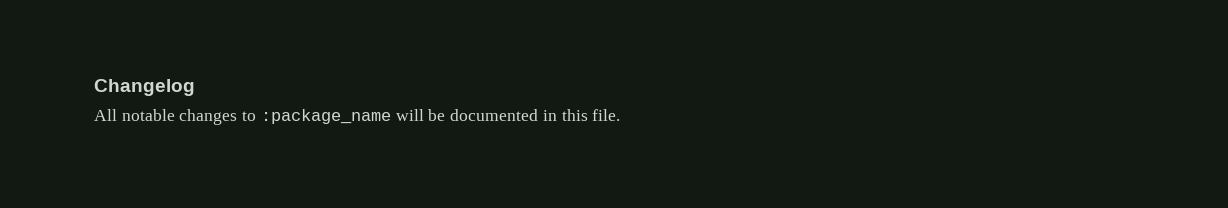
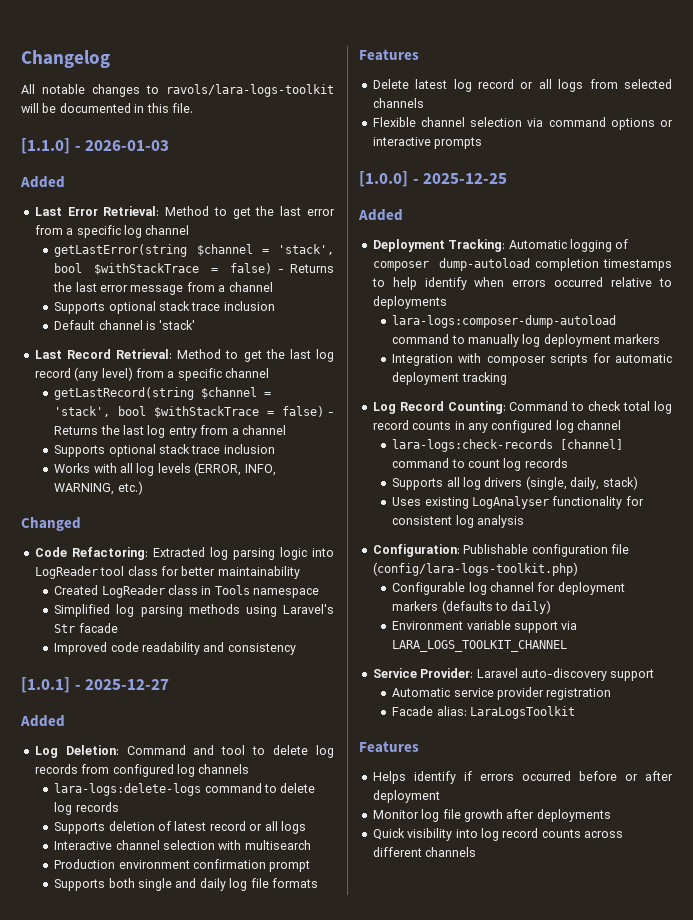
- All notable changes to :package_name will be documented in this file.
+ All notable changes to ravols/lara-logs-toolkit will be documented in this file.
+ [1.1.0] - 2026-01-03
+ Added
+ Last Error Retrieval: Method to get the last error from a specific log channel
+ getLastError(string $channel = 'stack', bool $withStackTrace = false) - Returns the last error message from a channel
+ Supports optional stack trace inclusion
+ Default channel is 'stack'
+ Last Record Retrieval: Method to get the last log record (any level) from a specific channel
+ getLastRecord(string $channel = 'stack', bool $withStackTrace = false) - Returns the last log entry from a channel
+ Supports optional stack trace inclusion
+ Works with all log levels (ERROR, INFO, WARNING, etc.)
+ Changed
+ Code Refactoring: Extracted log parsing logic into LogReader tool class for better maintainability
+ Created LogReader class in Tools namespace
+ Simplified log parsing methods using Laravel's Str facade
+ Improved code readability and consistency
+ [1.0.1] - 2025-12-27
+ Added
+ Log Deletion: Command and tool to delete log records from configured log channels
+ lara-logs:delete-logs command to delete log records
+ Supports deletion of latest record or all logs
+ Interactive channel selection with multisearch
+ Production environment confirmation prompt
+ Supports both single and daily log file formats
+ Features
+ Delete latest log record or all logs from selected channels
+ Flexible channel selection via command options or interactive prompts
+ [1.0.0] - 2025-12-25
+ Added
+ Deployment Tracking: Automatic logging of composer dump-autoload completion timestamps to help identify when errors occurred relative to deployments
+ lara-logs:composer-dump-autoload command to manually log deployment markers
+ Integration with composer scripts for automatic deployment tracking
+ Log Record Counting: Command to check total log record counts in any configured log channel
+ lara-logs:check-records [channel] command to count log records
+ Supports all log drivers (single, daily, stack)
+ Uses existing LogAnalyser functionality for consistent log analysis
+ Configuration: Publishable configuration file (config/lara-logs-toolkit.php)
+ Configurable log channel for deployment markers (defaults to daily)
+ Environment variable support via LARA_LOGS_TOOLKIT_CHANNEL
+ Service Provider: Laravel auto-discovery support
+ Automatic service provider registration
+ Facade alias: LaraLogsToolkit
+ Features
+ Helps identify if errors occurred before or after deployment
+ Monitor log file growth after deployments
+ Quick visibility into log record counts across different channels

